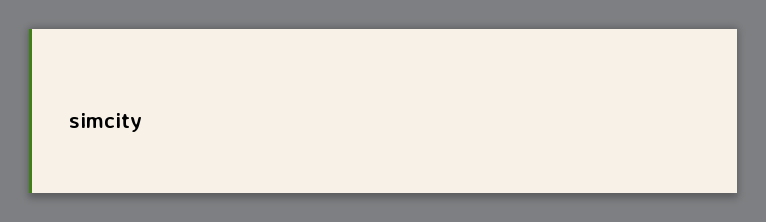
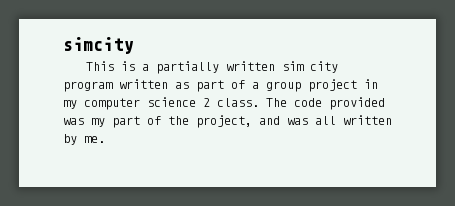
+ This is a partially written sim city program written as part of a group project in my computer science 2 class. The code provided was my part of the project, and was all written by me.

